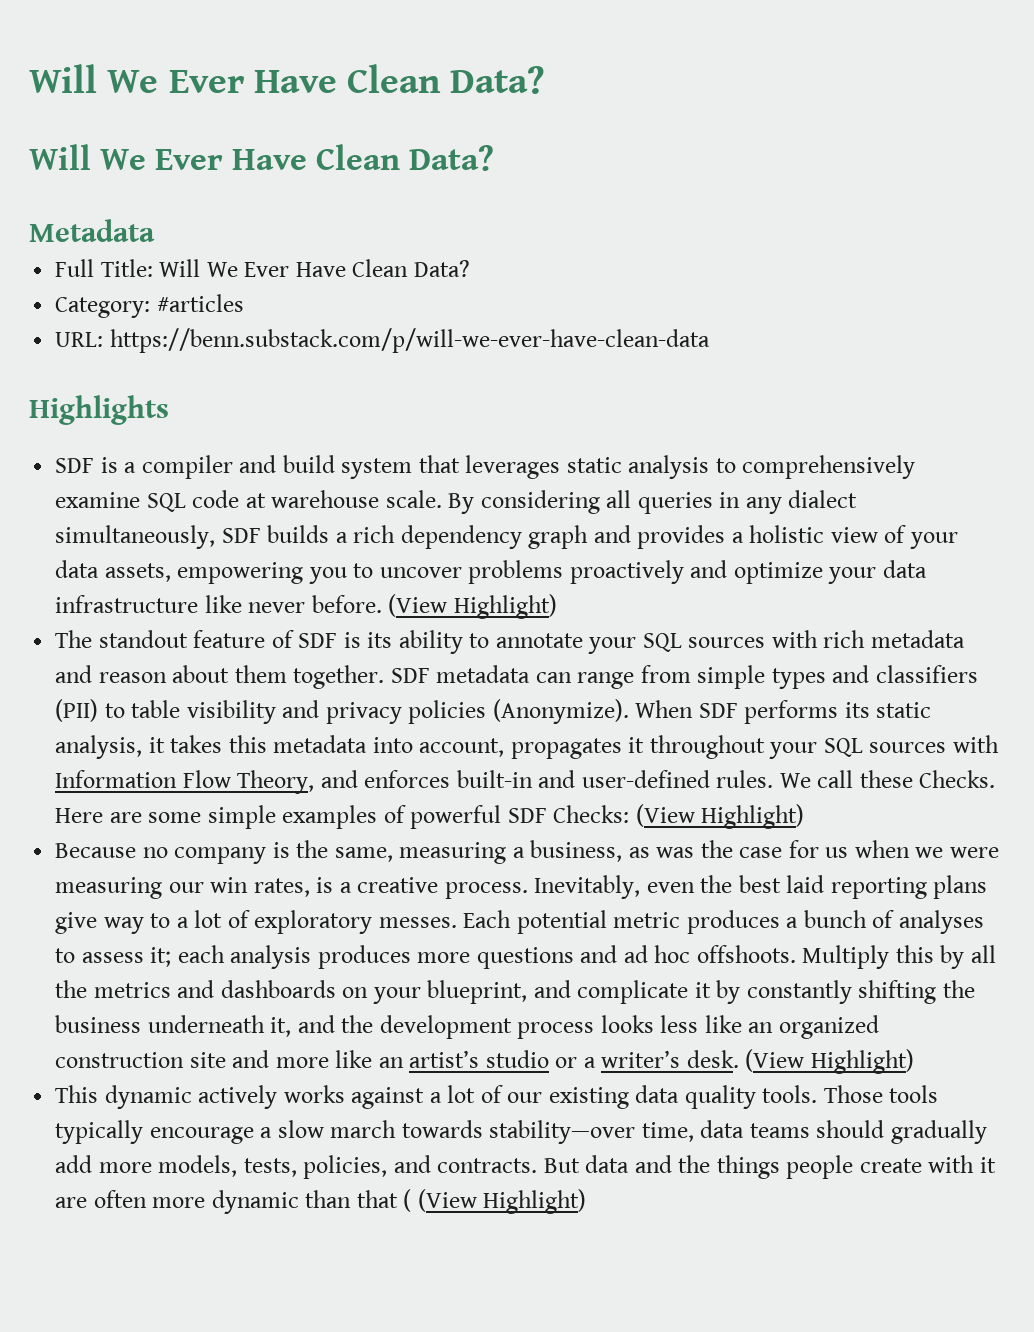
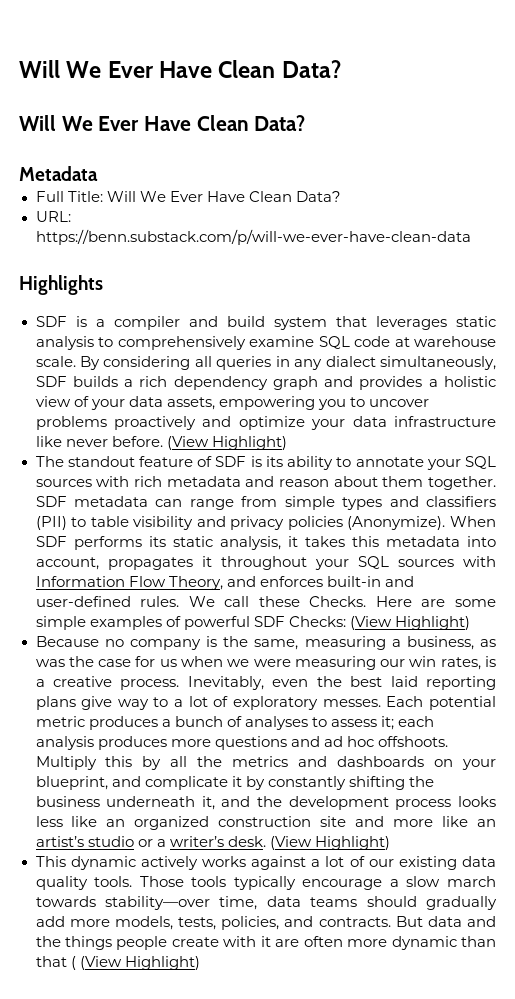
- Category: #articles

